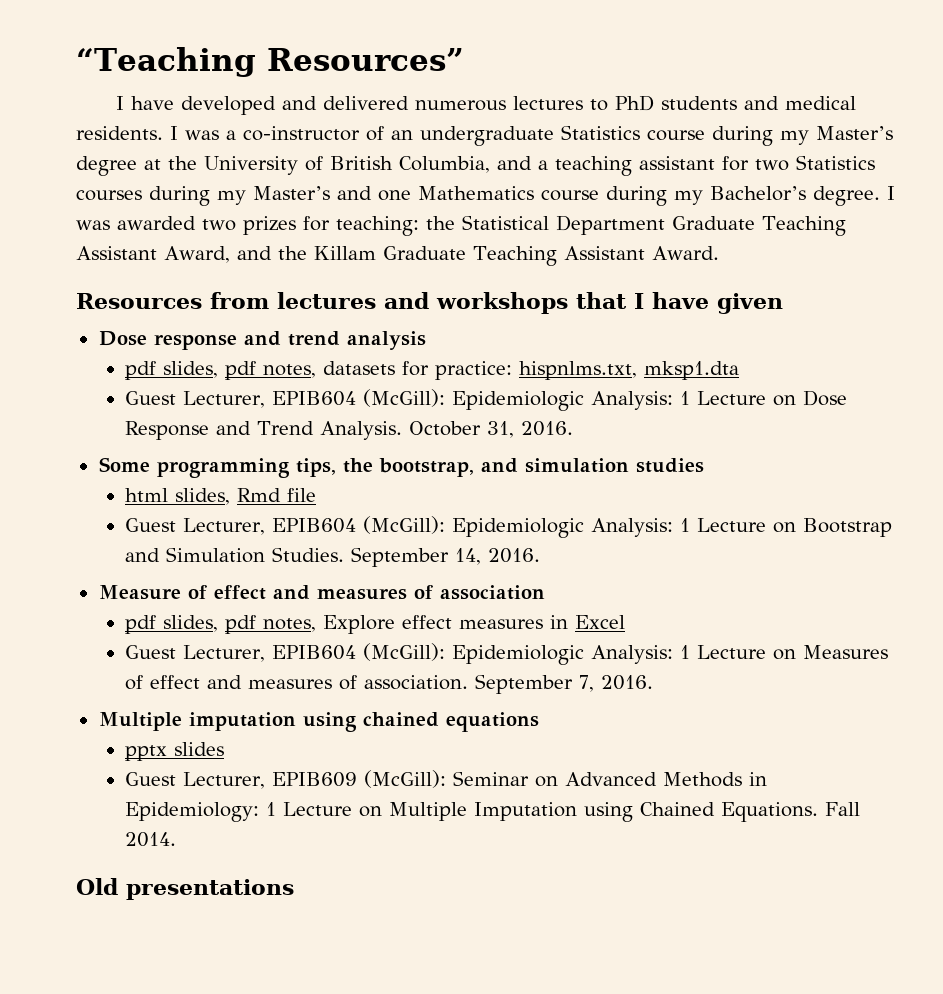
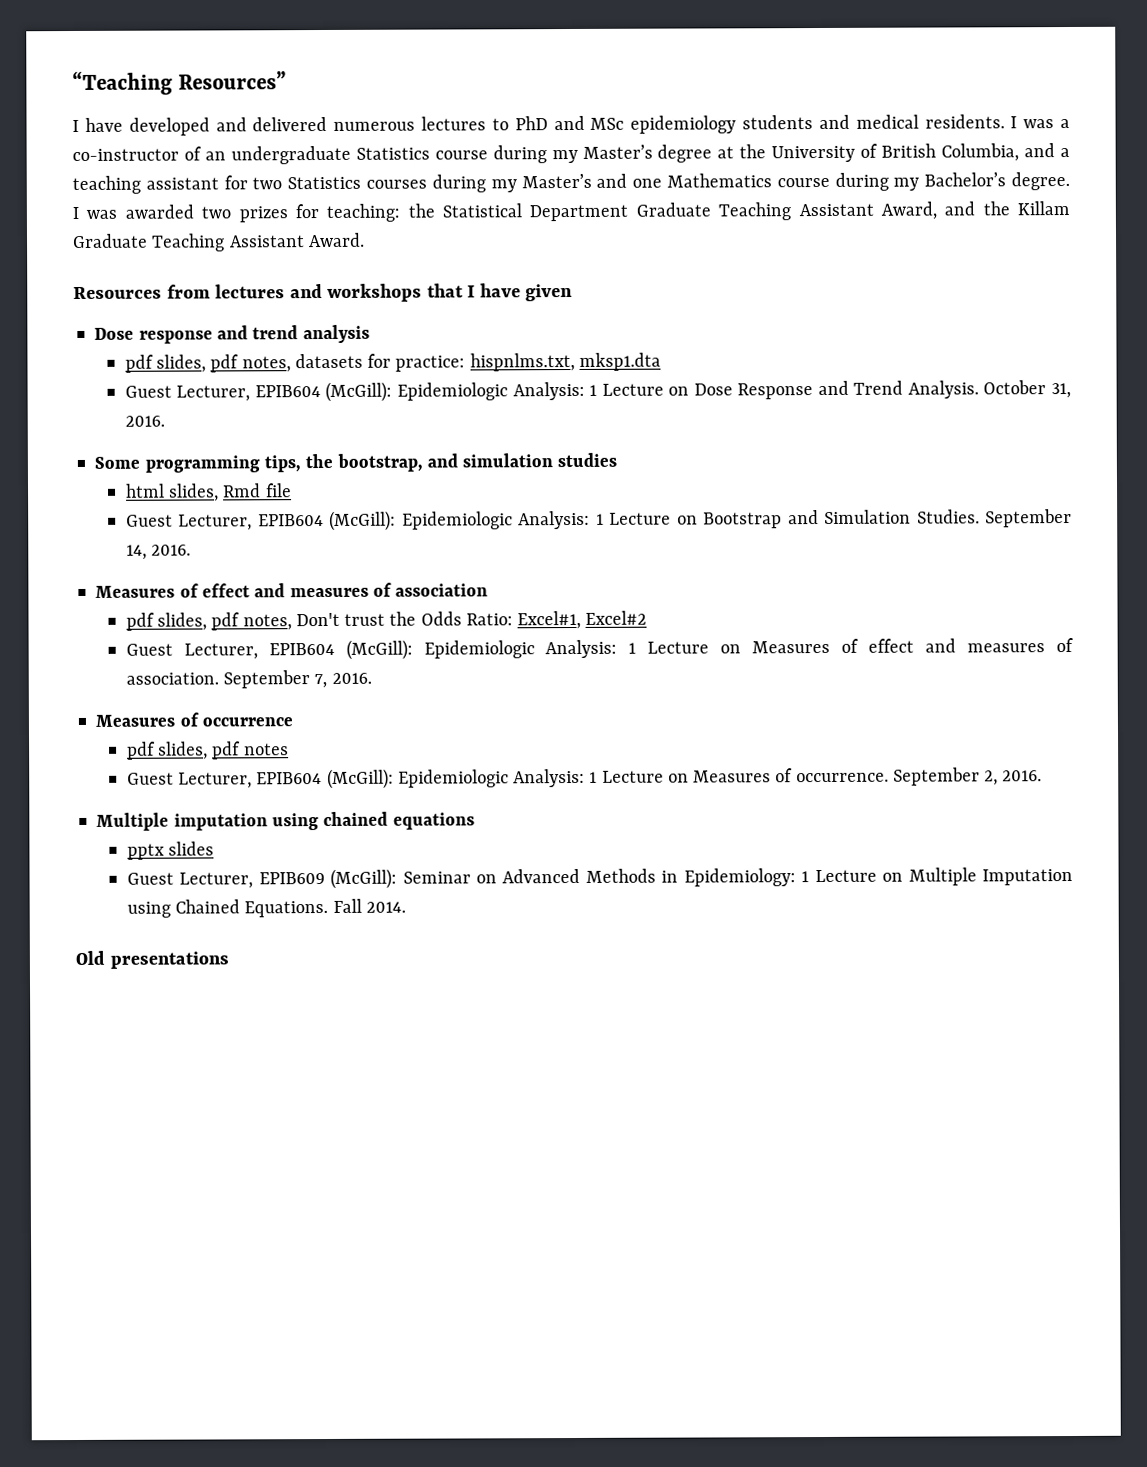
- I have developed and delivered numerous lectures to PhD students and medical residents.
+ I have developed and delivered numerous lectures to PhD and MSc epidemiology students and medical residents.
- Measure of effect and measures of association
+ Measures of effect and measures of association
- pdf slides, pdf notes, Explore effect measures in Excel
+ pdf slides, pdf notes, Don't trust the Odds Ratio: Excel#1, Excel#2
+ Measures of occurrence
+ pdf slides, pdf notes
+ Guest Lecturer, EPIB604 (McGill): Epidemiologic Analysis: 1 Lecture on Measures of occurrence. September 2, 2016.

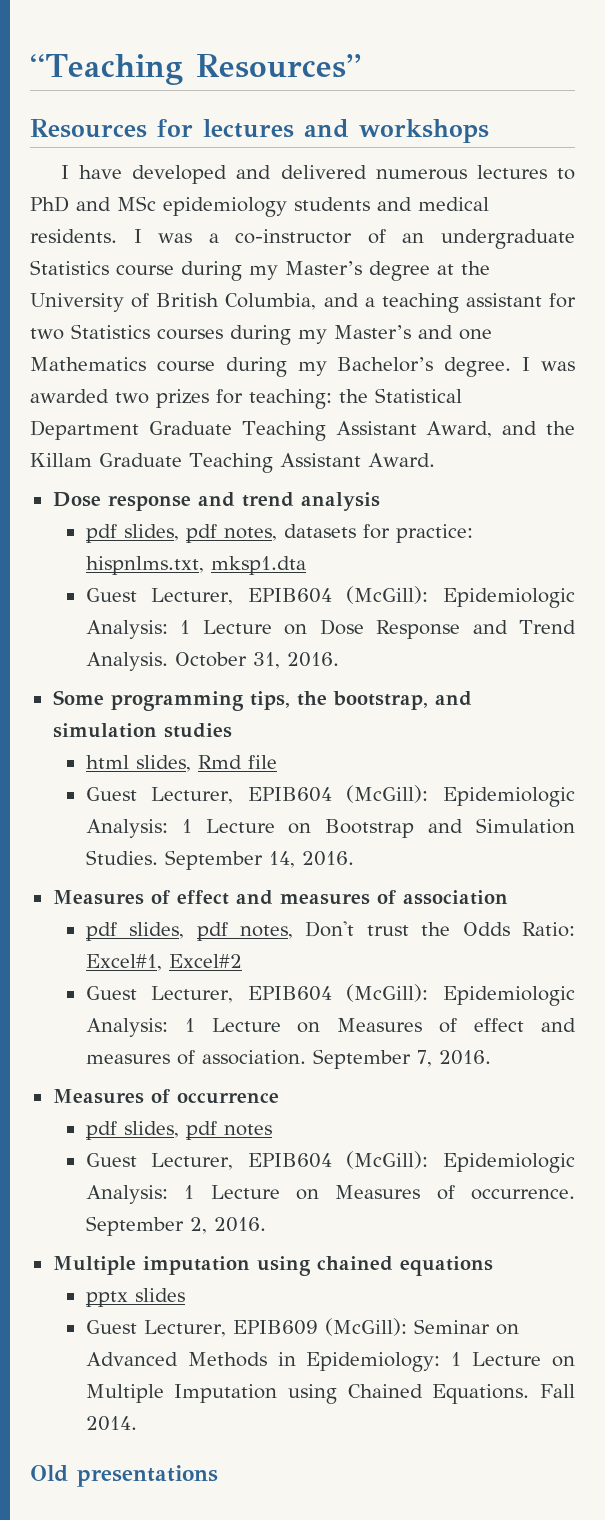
+ Resources for lectures and workshops
- Resources from lectures and workshops that I have given

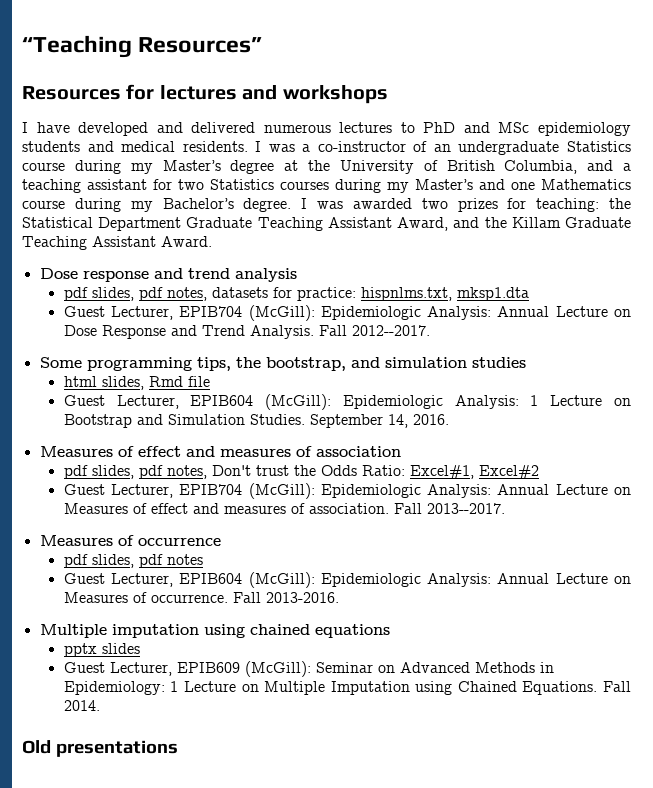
- Guest Lecturer, EPIB604 (McGill): Epidemiologic Analysis: 1 Lecture on Dose Response and Trend Analysis.
+ Guest Lecturer, EPIB704 (McGill): Epidemiologic Analysis: Annual Lecture on Dose Response and Trend Analysis.
- October 31, 2016.
+ Fall 2012--2017.
- Guest Lecturer, EPIB604 (McGill): Epidemiologic Analysis: 1 Lecture on Measures of effect and measures of association.
+ Guest Lecturer, EPIB704 (McGill): Epidemiologic Analysis: Annual Lecture on Measures of effect and measures of association.
- September 7, 2016.
+ Fall 2013--2017.
- Guest Lecturer, EPIB604 (McGill): Epidemiologic Analysis: 1 Lecture on Measures of occurrence.
+ Guest Lecturer, EPIB604 (McGill): Epidemiologic Analysis: Annual Lecture on Measures of occurrence.
- September 2, 2016.
+ Fall 2013-2016.

